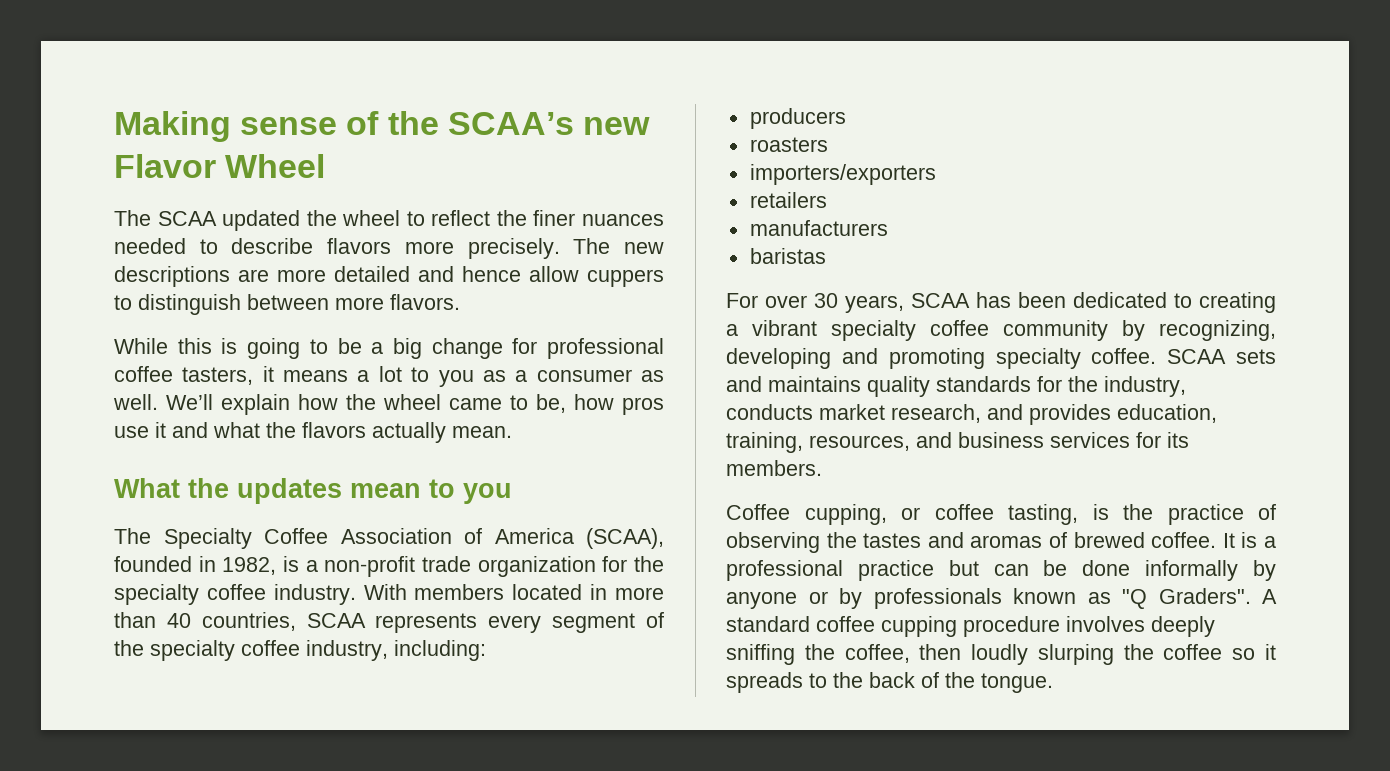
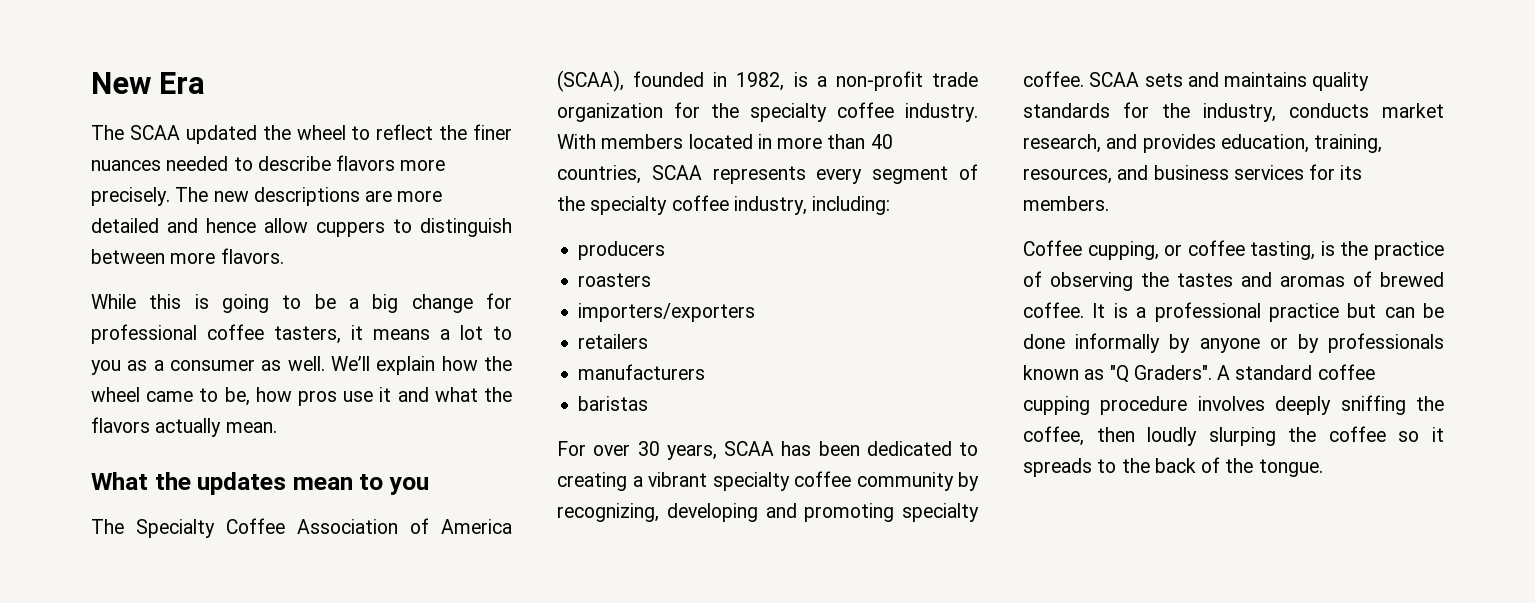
- Making sense of the SCAA’s new Flavor Wheel
+ New Era

